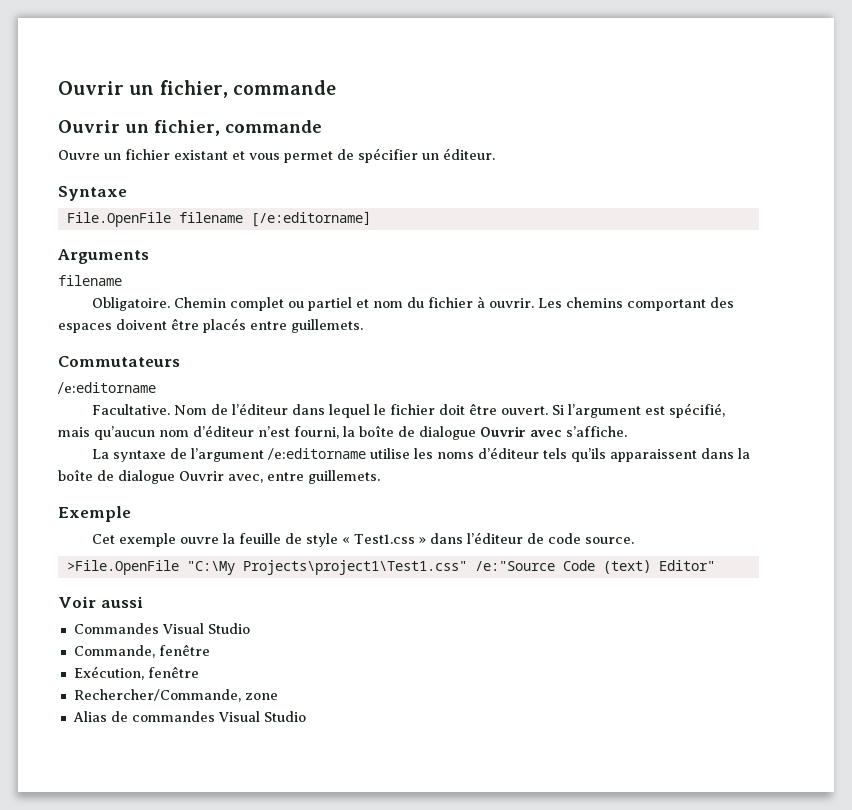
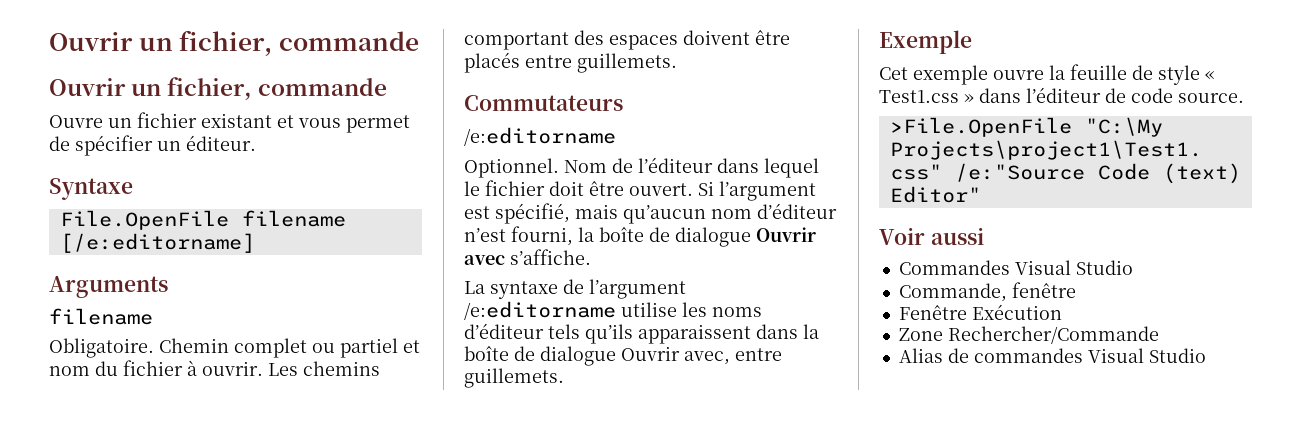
- Facultative.
+ Optionnel.
- Exécution, fenêtre
- Rechercher/Commande, zone
+ Fenêtre Exécution
+ Zone Rechercher/Commande

